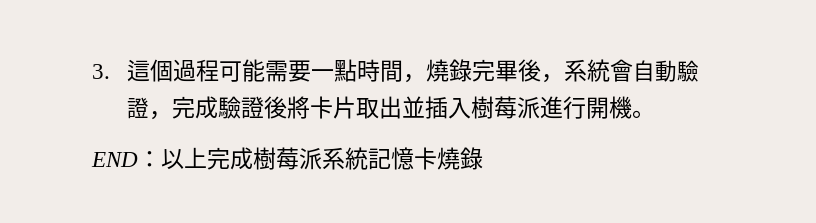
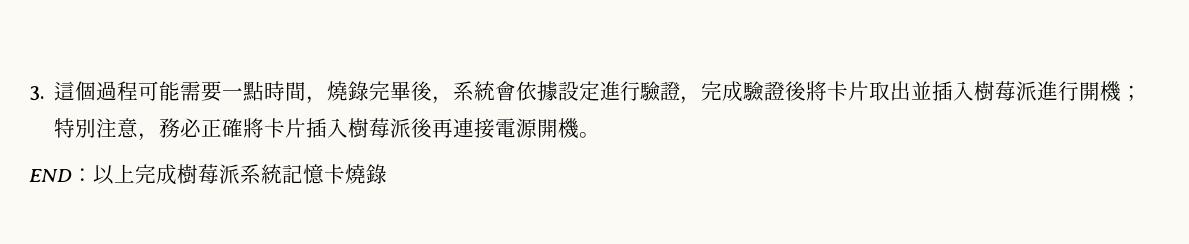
- 3.這個過程可能需要一點時間，燒錄完畢後，系統會自動驗證，完成驗證後將卡片取出並插入樹莓派進行開機。
+ 3.這個過程可能需要一點時間，燒錄完畢後，系統會依據設定進行驗證，完成驗證後將卡片取出並插入樹莓派進行開機；特別注意，務必正確將卡片插入樹莓派後再連接電源開機。

